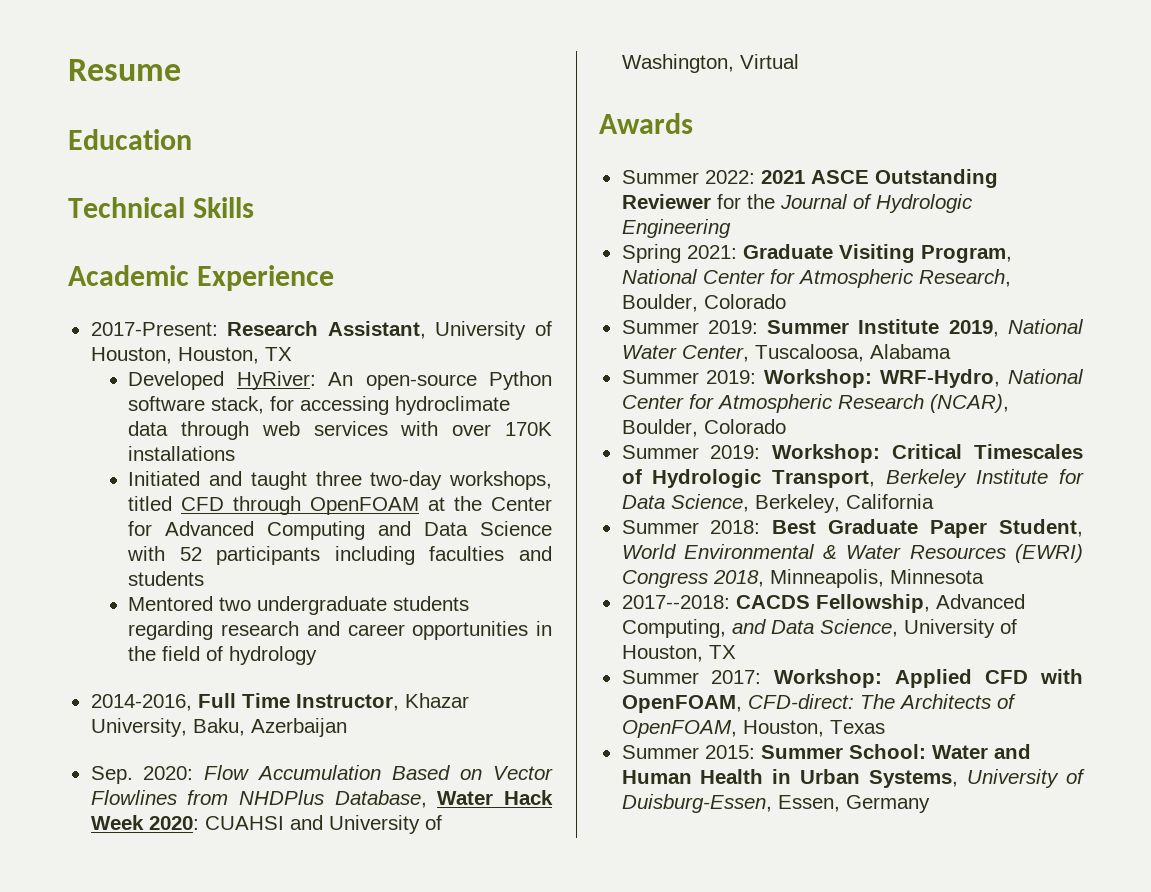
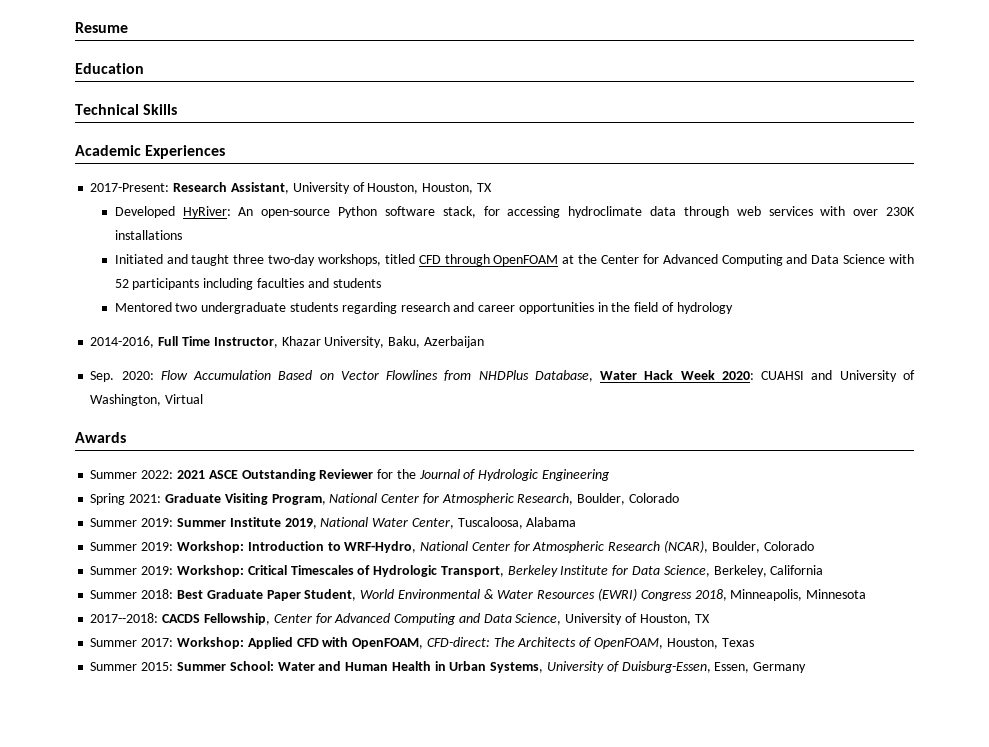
- Academic Experience
+ Academic Experiences
- Developed HyRiver: An open-source Python software stack, for accessing hydroclimate data through web services with over 170K installations
+ Developed HyRiver: An open-source Python software stack, for accessing hydroclimate data through web services with over 230K installations
- Summer 2019: Workshop: WRF-Hydro, National Center for Atmospheric Research (NCAR), Boulder, Colorado
+ Summer 2019: Workshop: Introduction to WRF-Hydro, National Center for Atmospheric Research (NCAR), Boulder, Colorado
- 2017--2018: CACDS Fellowship, Advanced Computing, and Data Science, University of Houston, TX
+ 2017--2018: CACDS Fellowship, Center for Advanced Computing and Data Science, University of Houston, TX

